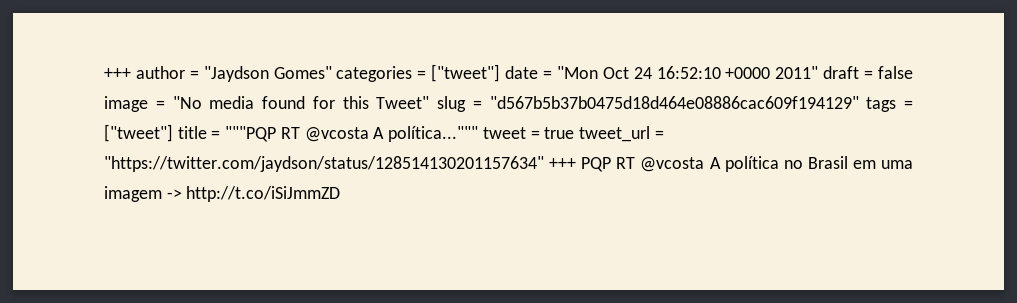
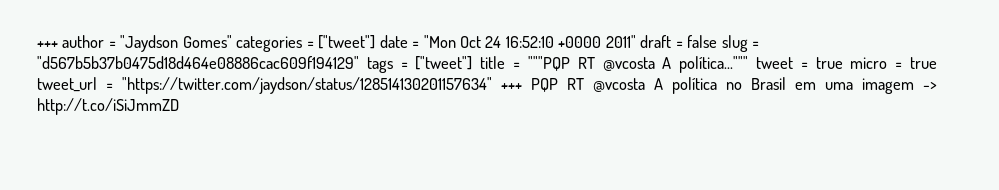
- +++ author = "Jaydson Gomes" categories = ["tweet"] date = "Mon Oct 24 16:52:10 +0000 2011" draft = false image = "No media found for this Tweet" slug = "d567b5b37b0475d18d464e08886cac609f194129" tags = ["tweet"] title = """PQP RT @vcosta A política...""" tweet = true tweet_url = "https://twitter.com/jaydson/status/128514130201157634" +++ PQP RT @vcosta A política no Brasil em uma imagem -> http://t.co/iSiJmmZD
+ +++ author = "Jaydson Gomes" categories = ["tweet"] date = "Mon Oct 24 16:52:10 +0000 2011" draft = false slug = "d567b5b37b0475d18d464e08886cac609f194129" tags = ["tweet"] title = """PQP RT @vcosta A política...""" tweet = true micro = true tweet_url = "https://twitter.com/jaydson/status/128514130201157634" +++ PQP RT @vcosta A política no Brasil em uma imagem -> http://t.co/iSiJmmZD

